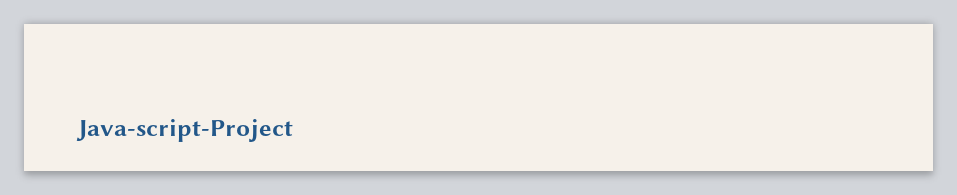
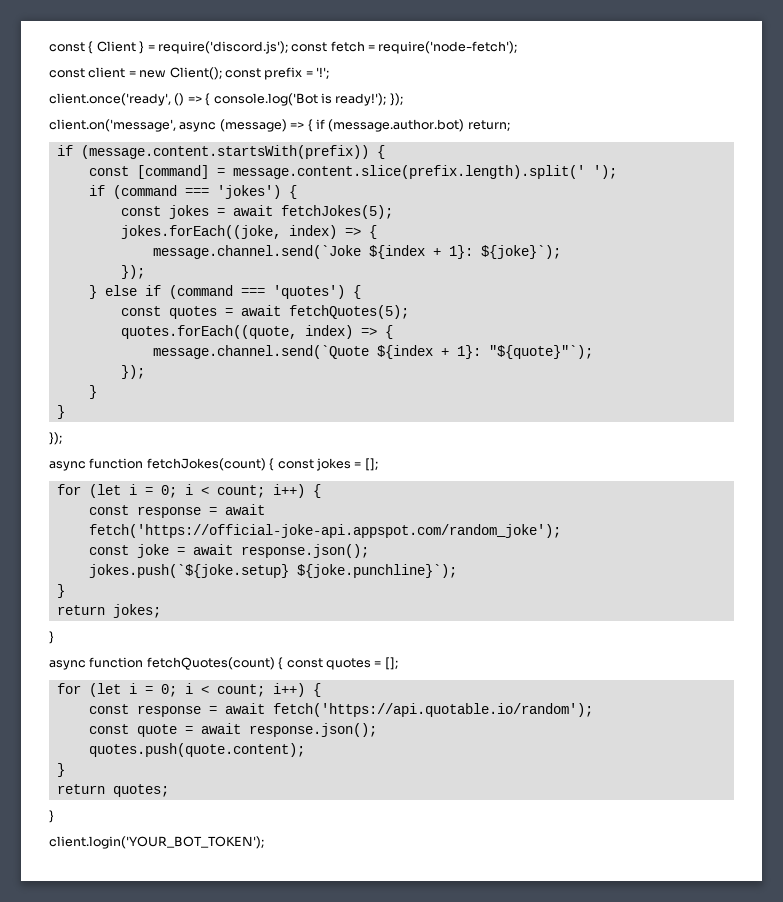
- Java-script-Project
+ const { Client } = require('discord.js'); const fetch = require('node-fetch');
+ const client = new Client(); const prefix = '!';
+ client.once('ready', () => { console.log('Bot is ready!'); });
+ client.on('message', async (message) => { if (message.author.bot) return;
+ if (message.content.startsWith(prefix)) {
+ const [command] = message.content.slice(prefix.length).split(' ');
+ if (command === 'jokes') {
+ const jokes = await fetchJokes(5);
+ jokes.forEach((joke, index) => {
+ message.channel.send(`Joke ${index + 1}: ${joke}`);
+ });
+ } else if (command === 'quotes') {
+ const quotes = await fetchQuotes(5);
+ quotes.forEach((quote, index) => {
+ message.channel.send(`Quote ${index + 1}: "${quote}"`);
+ });
+ }
+ }
+ });
+ async function fetchJokes(count) { const jokes = [];
+ for (let i = 0; i < count; i++) {
+ const response = await fetch('https://official-joke-api.appspot.com/random_joke');
+ const joke = await response.json();
+ jokes.push(`${joke.setup} ${joke.punchline}`);
+ }
+ return jokes;
+ }
+ async function fetchQuotes(count) { const quotes = [];
+ for (let i = 0; i < count; i++) {
+ const response = await fetch('https://api.quotable.io/random');
+ const quote = await response.json();
+ quotes.push(quote.content);
+ }
+ return quotes;
+ }
+ client.login('YOUR_BOT_TOKEN');

